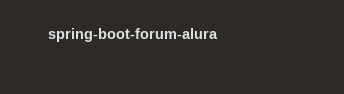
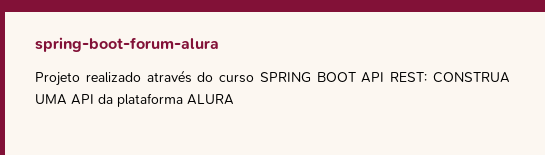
+ Projeto realizado através do curso SPRING BOOT API REST: CONSTRUA UMA API da plataforma ALURA

